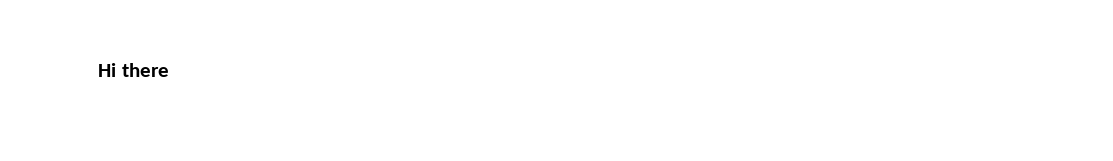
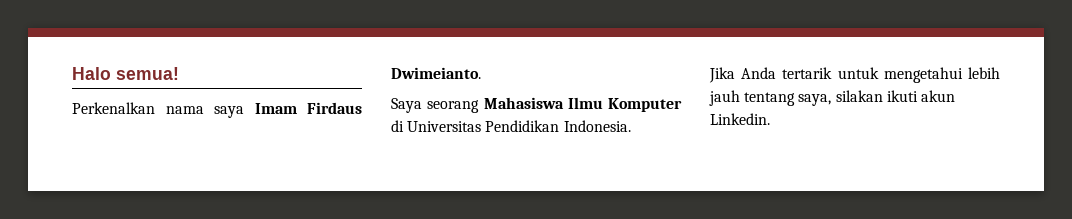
- Hi there
+ Halo semua!
+ Perkenalkan nama saya Imam Firdaus Dwimeianto.
+ Saya seorang Mahasiswa Ilmu Komputer di Universitas Pendidikan Indonesia.
+ Jika Anda tertarik untuk mengetahui lebih jauh tentang saya, silakan ikuti akun Linkedin.

